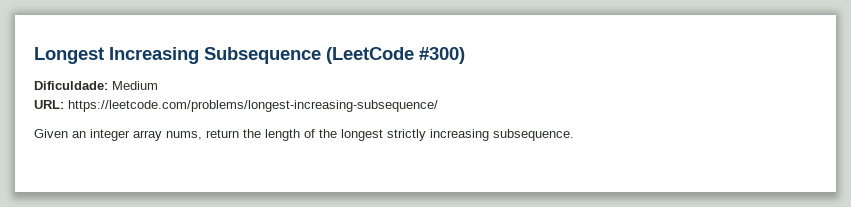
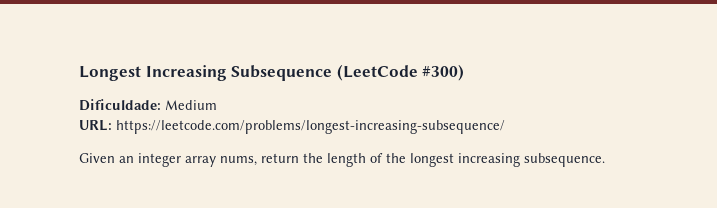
- Given an integer array nums, return the length of the longest strictly increasing subsequence.
+ Given an integer array nums, return the length of the longest increasing subsequence.

